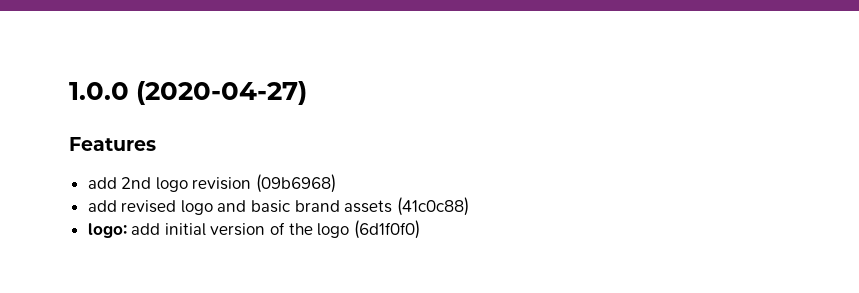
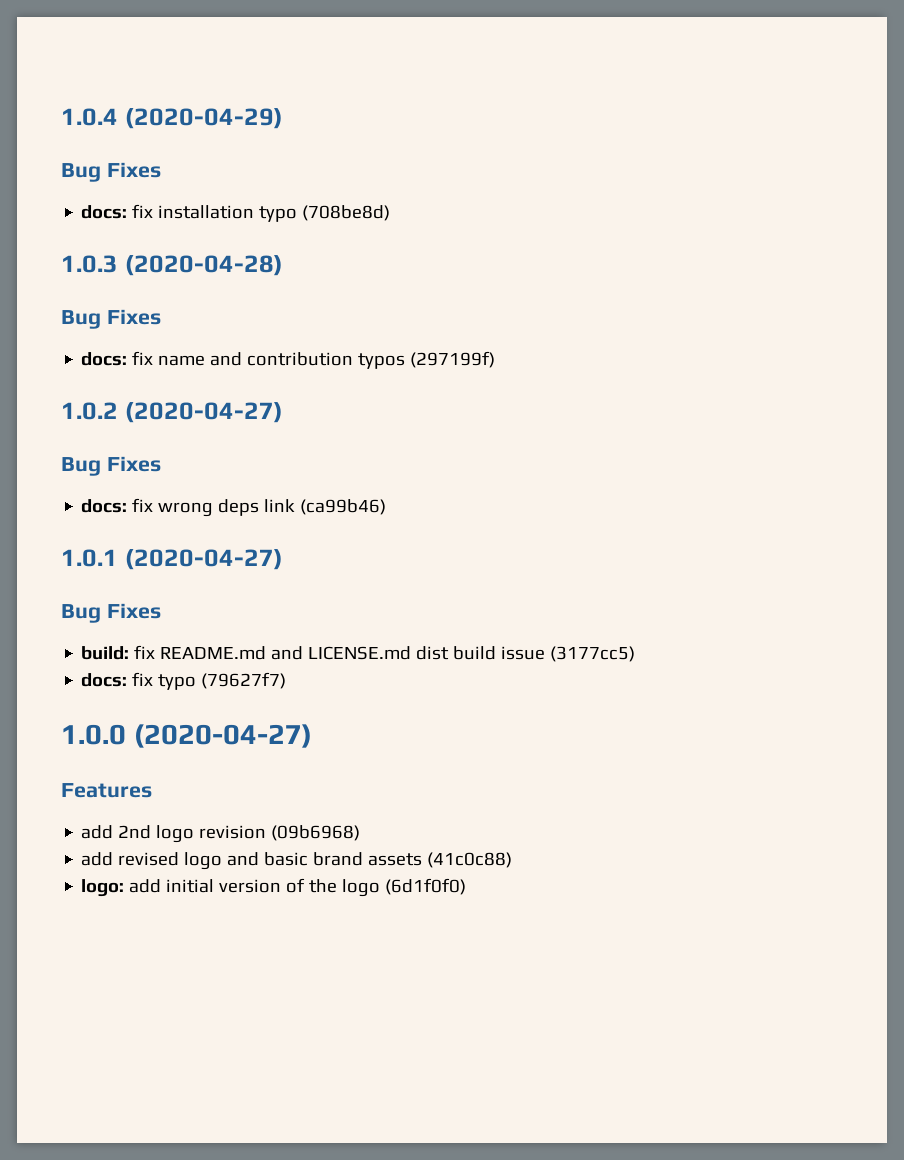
+ 1.0.4 (2020-04-29)
+ Bug Fixes
+ docs: fix installation typo (708be8d)
+ 1.0.3 (2020-04-28)
+ Bug Fixes
+ docs: fix name and contribution typos (297199f)
+ 1.0.2 (2020-04-27)
+ Bug Fixes
+ docs: fix wrong deps link (ca99b46)
+ 1.0.1 (2020-04-27)
+ Bug Fixes
+ build: fix README.md and LICENSE.md dist build issue (3177cc5)
+ docs: fix typo (79627f7)

